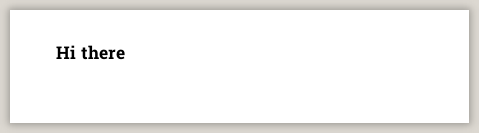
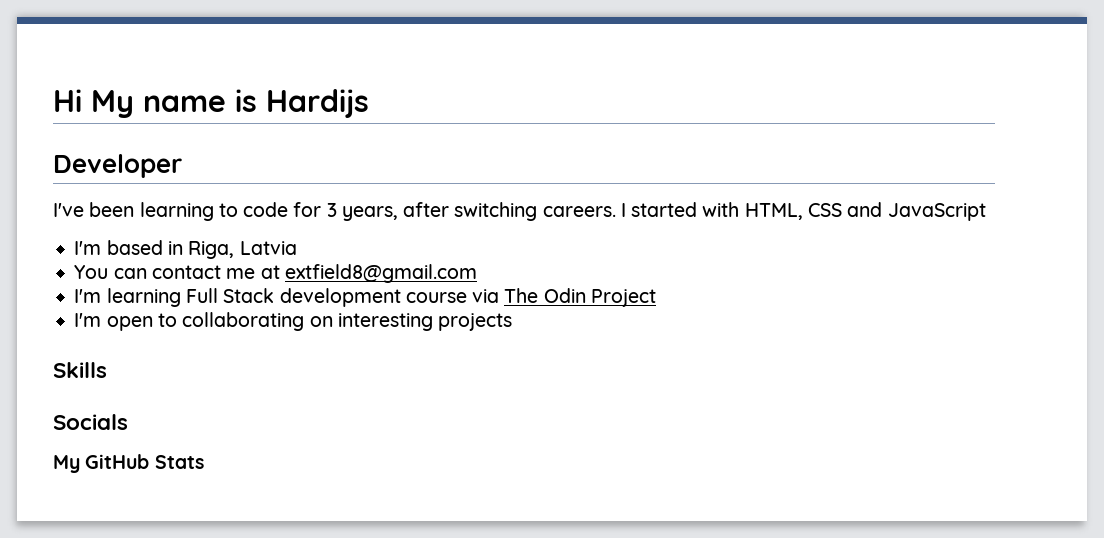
- Hi there
+ Hi My name is Hardijs
+ Developer
+ I've been learning to code for 3 years, after switching careers. I started with HTML, CSS and JavaScript
+ I'm based in Riga, Latvia
+ You can contact me at extfield8@gmail.com
+ I'm learning Full Stack development course via The Odin Project
+ I'm open to collaborating on interesting projects
+ Skills
+ Socials
+ My GitHub Stats

